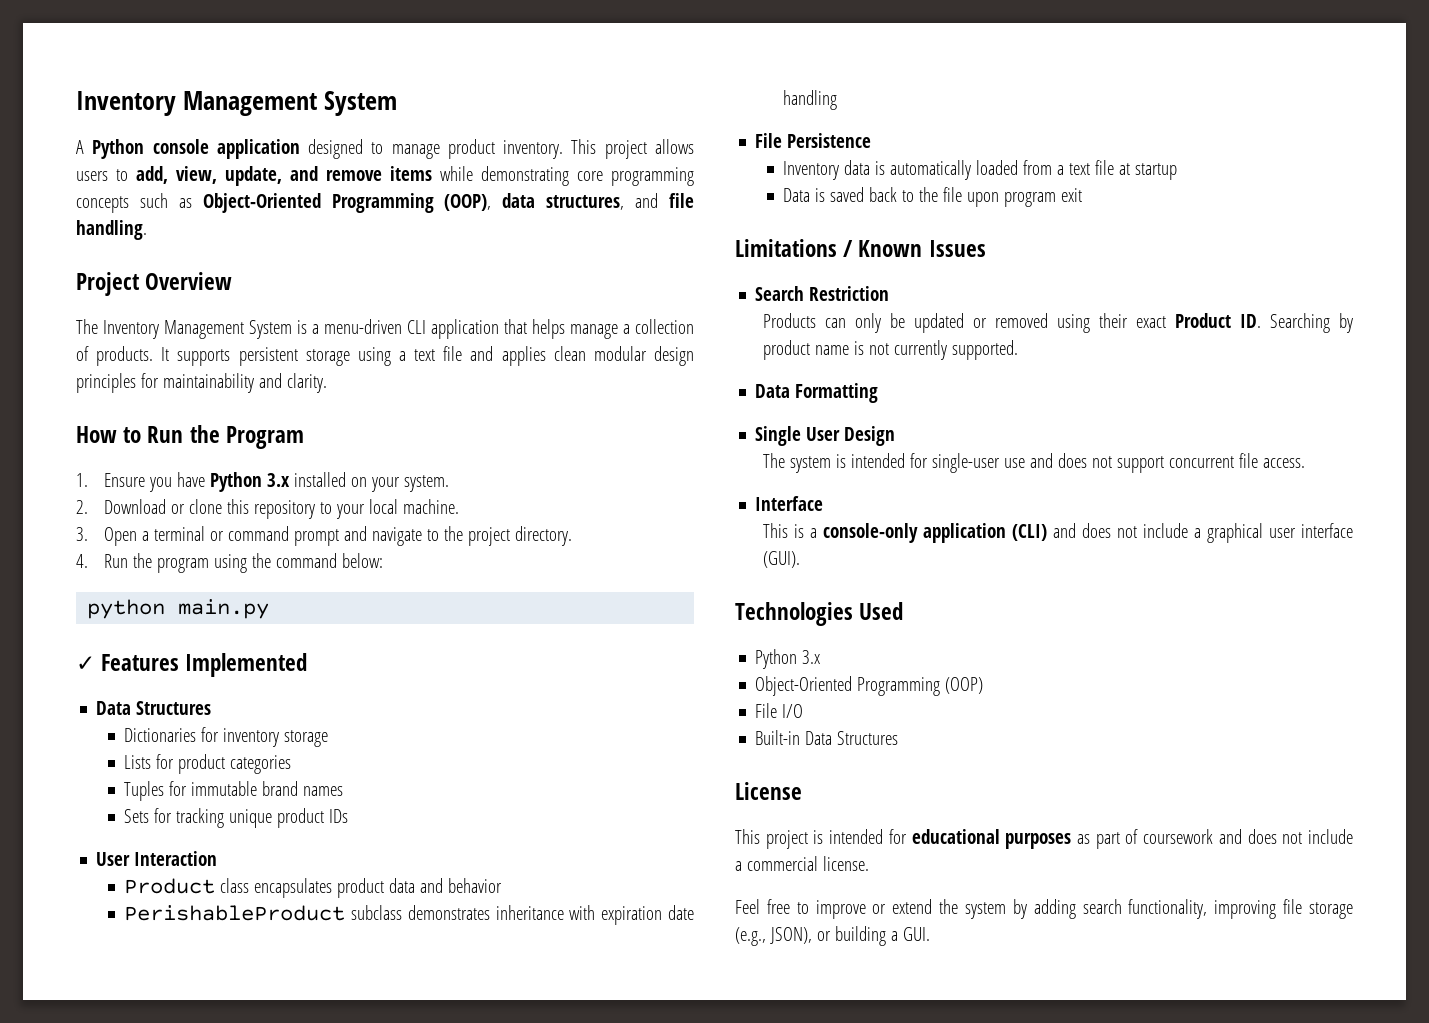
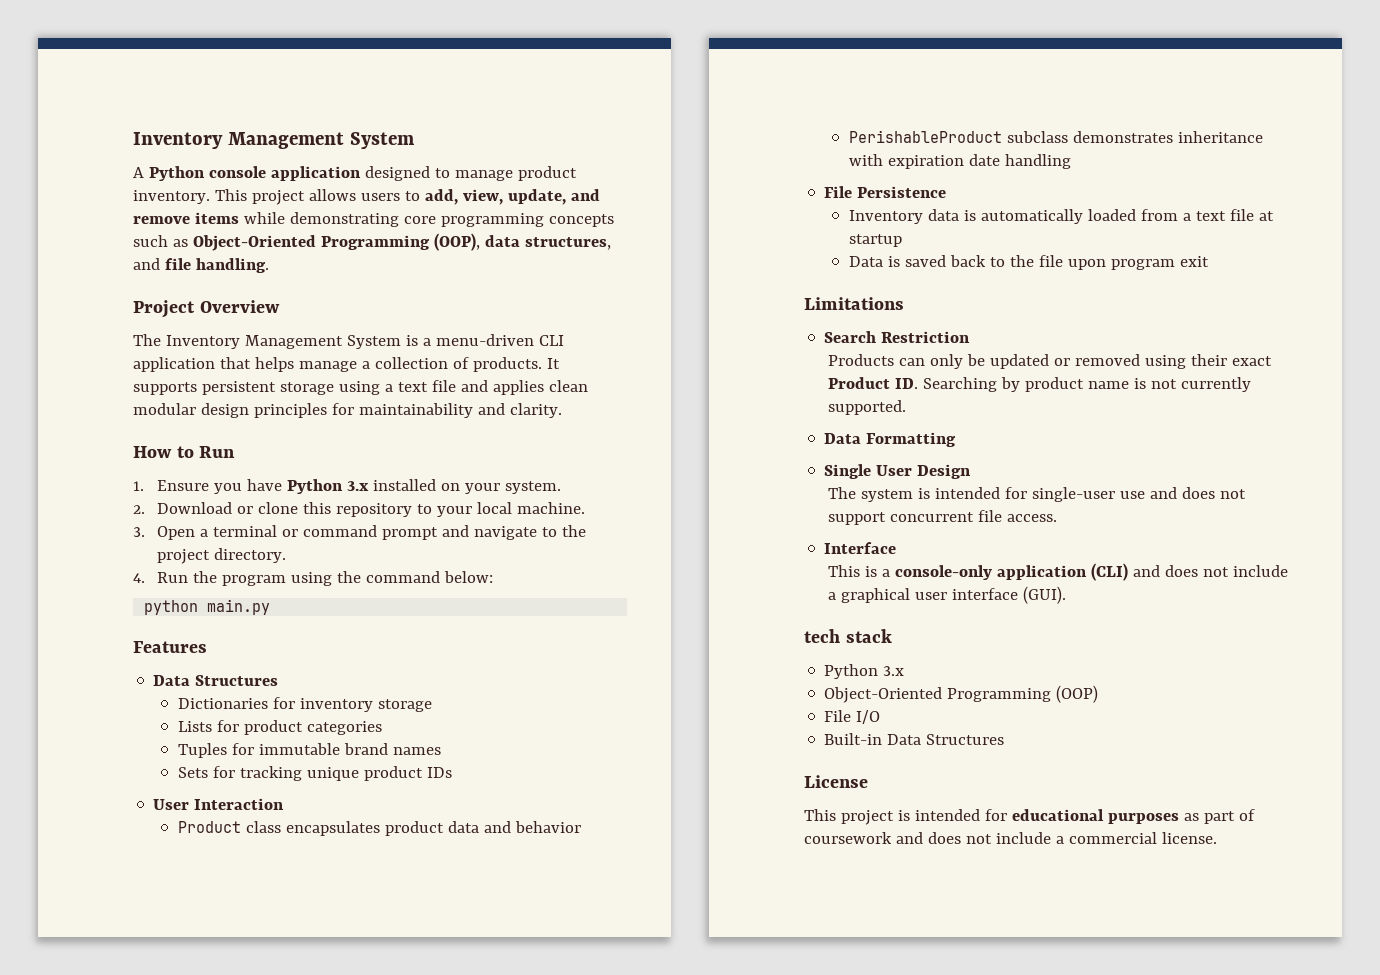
- How to Run the Program
+ How to Run
- ✓ Features Implemented
+ Features
- Limitations / Known Issues
+ Limitations
- Technologies Used
+ tech stack
- Feel free to improve or extend the system by adding search functionality, improving file storage (e.g., JSON), or building a GUI.

